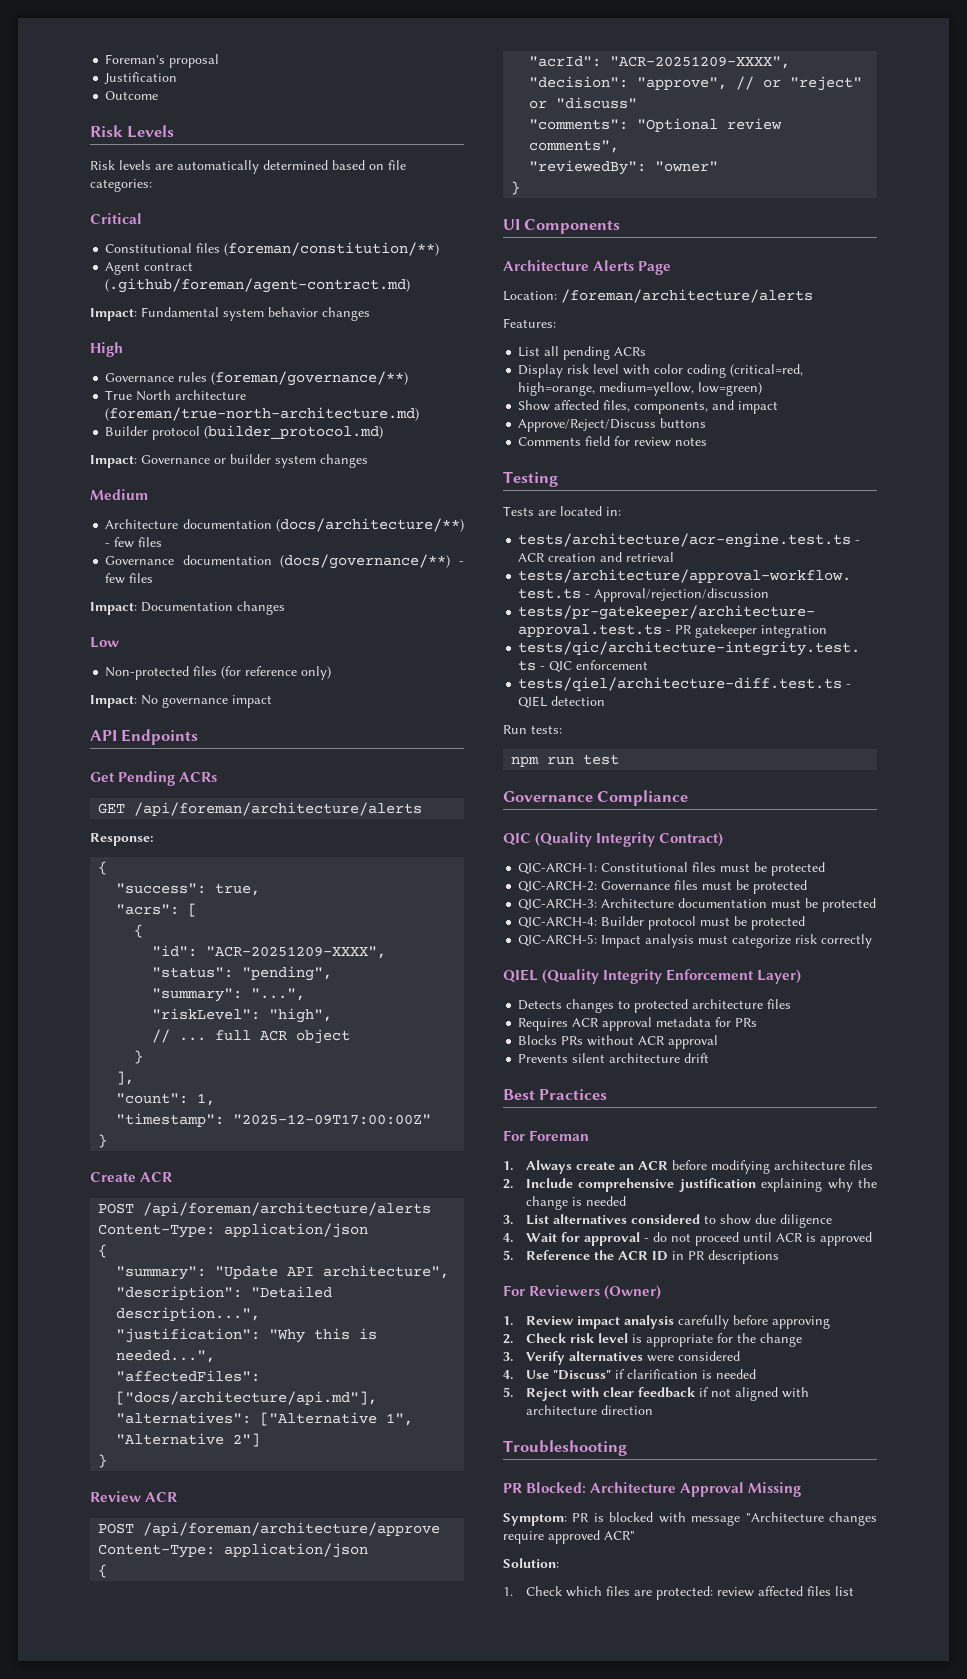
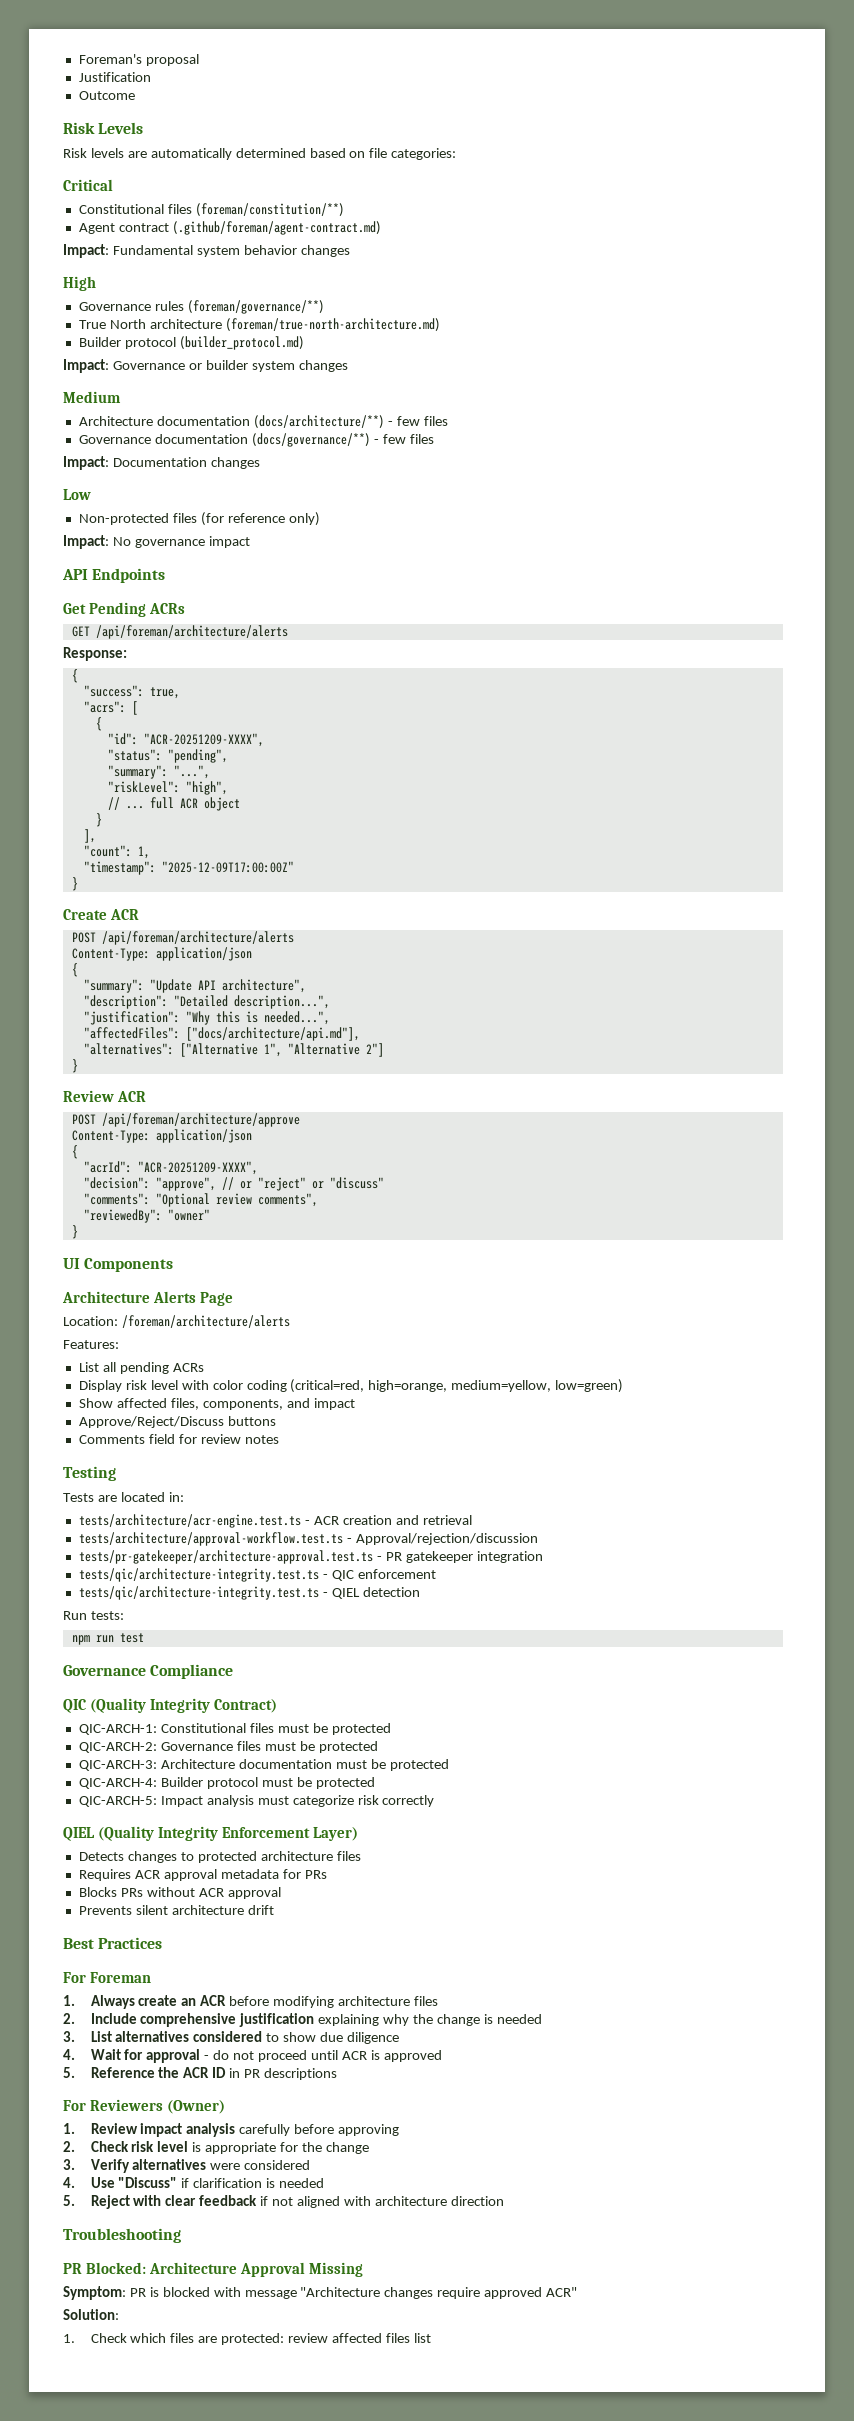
- tests/qiel/architecture-diff.test.ts - QIEL detection
+ tests/qic/architecture-integrity.test.ts - QIEL detection

